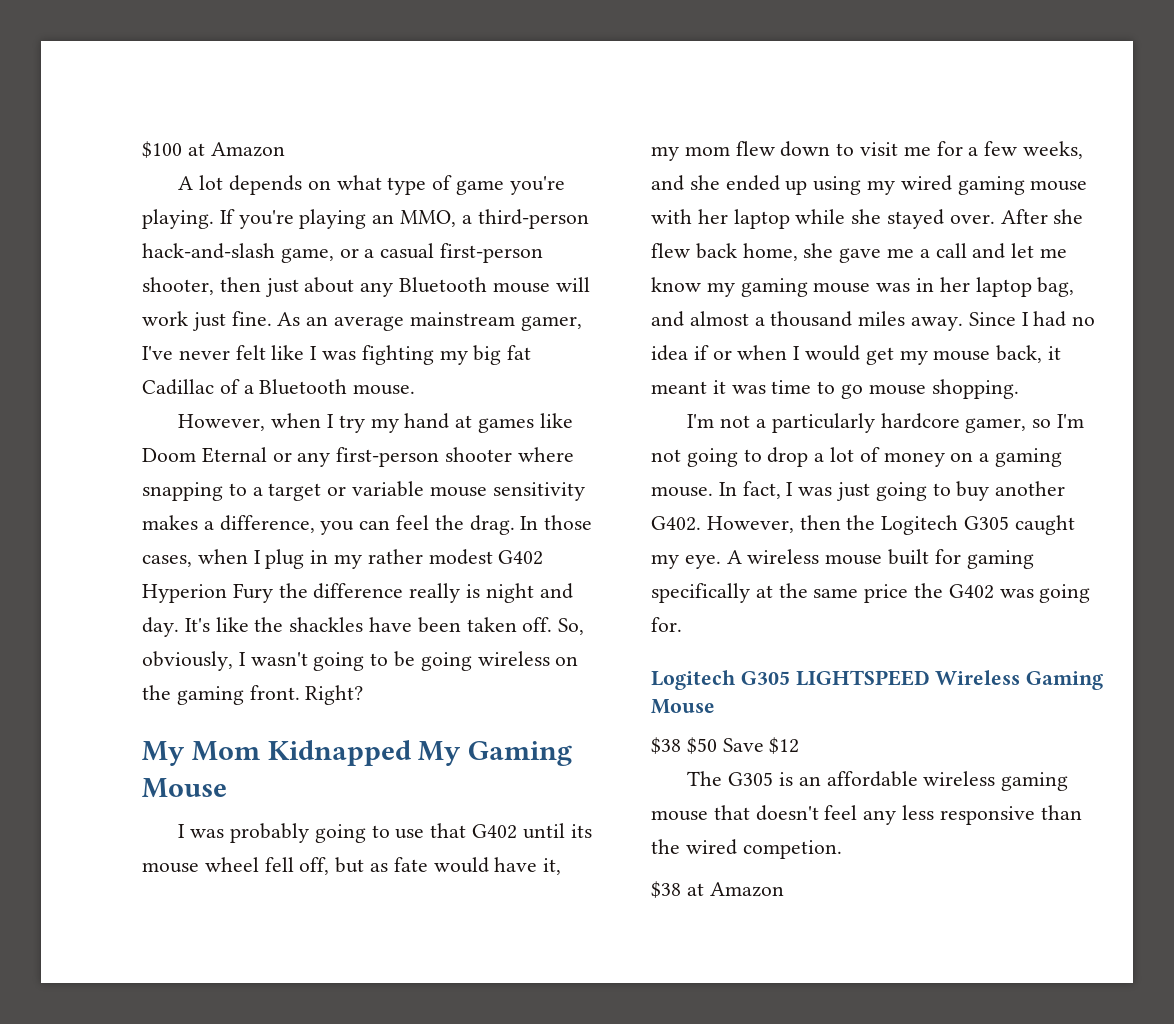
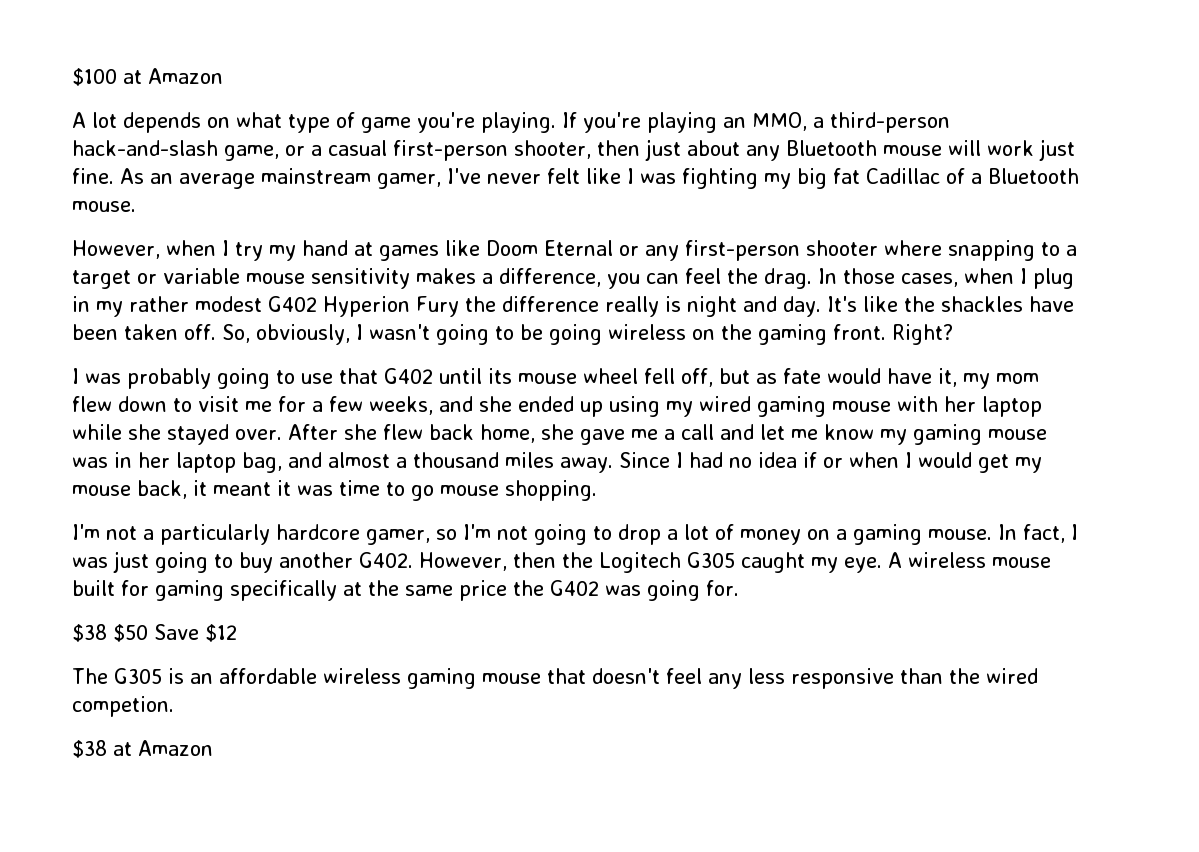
- My Mom Kidnapped My Gaming Mouse
- Logitech G305 LIGHTSPEED Wireless Gaming Mouse

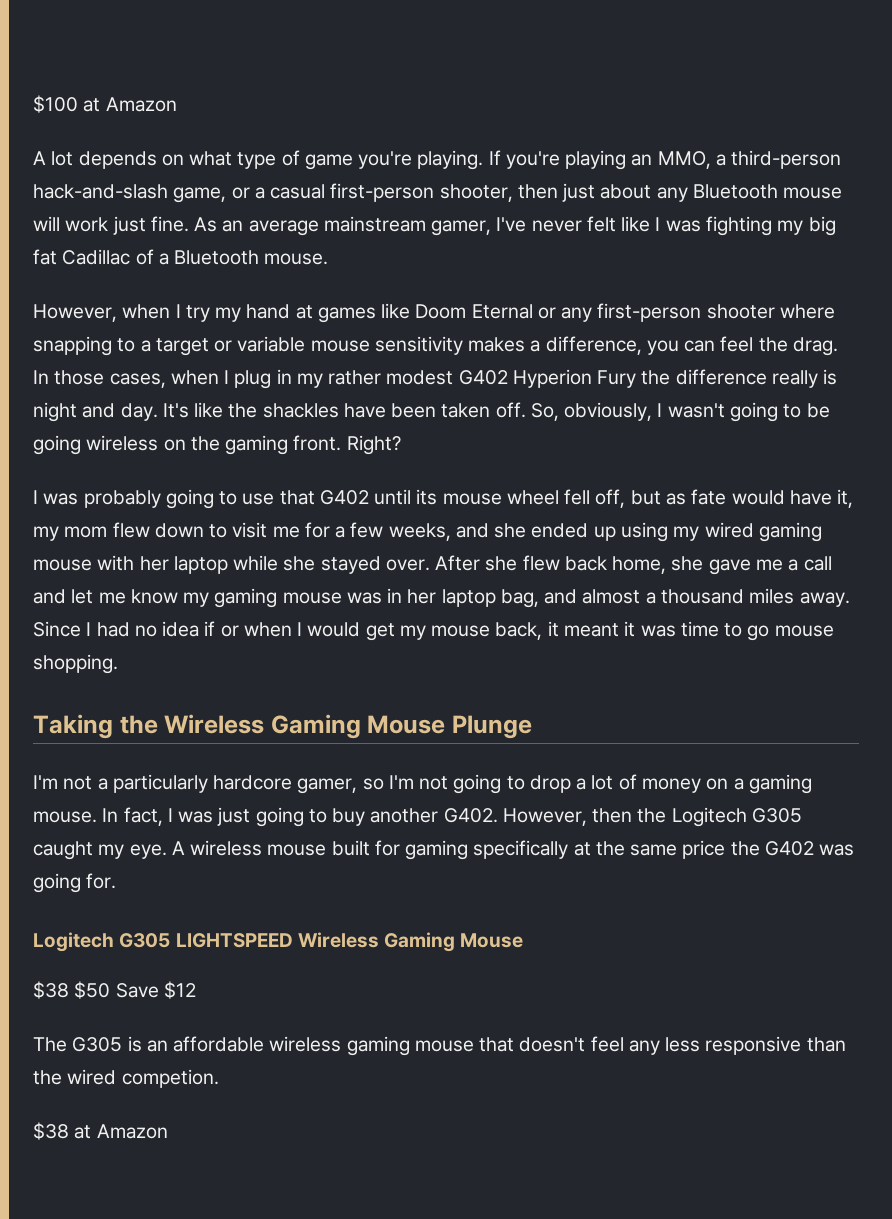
+ Taking the Wireless Gaming Mouse Plunge
+ Logitech G305 LIGHTSPEED Wireless Gaming Mouse

